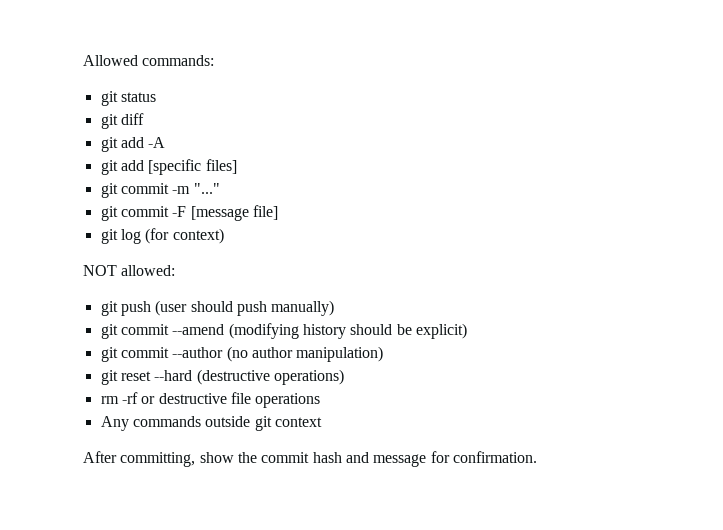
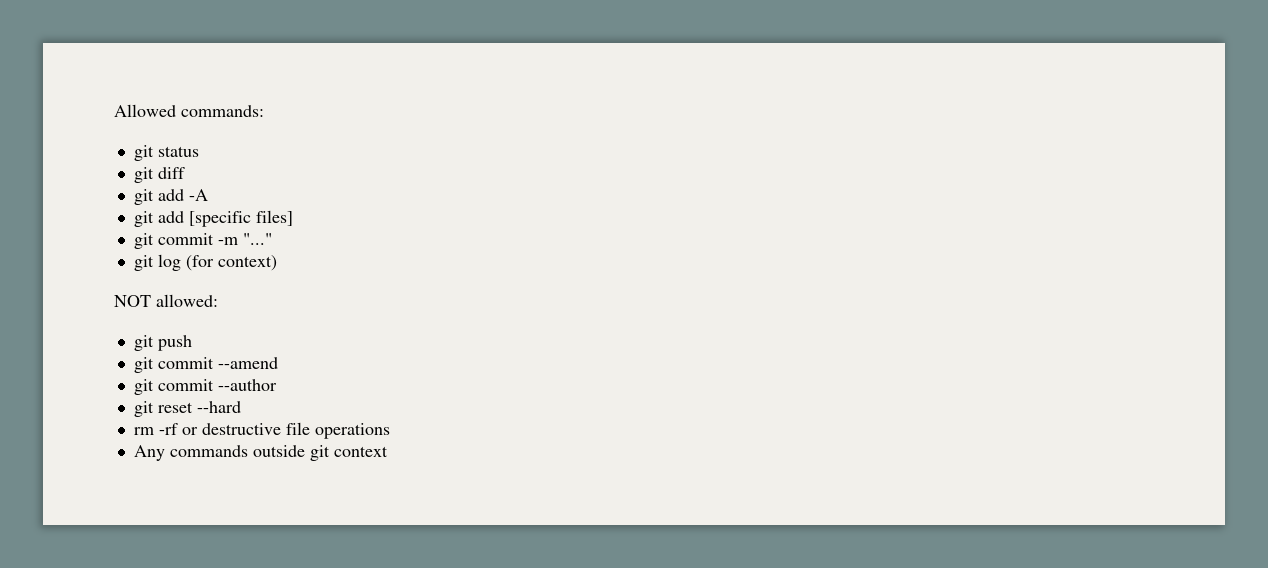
- git commit -F [message file]
- git push (user should push manually)
+ git push
- git commit --amend (modifying history should be explicit)
+ git commit --amend
- git commit --author (no author manipulation)
+ git commit --author
- git reset --hard (destructive operations)
+ git reset --hard
- After committing, show the commit hash and message for confirmation.

